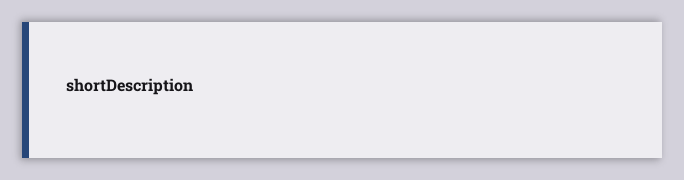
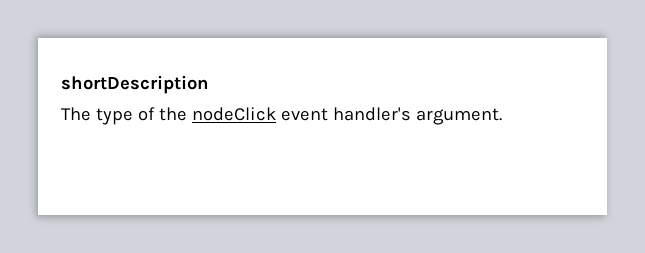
+ The type of the nodeClick event handler's argument.

